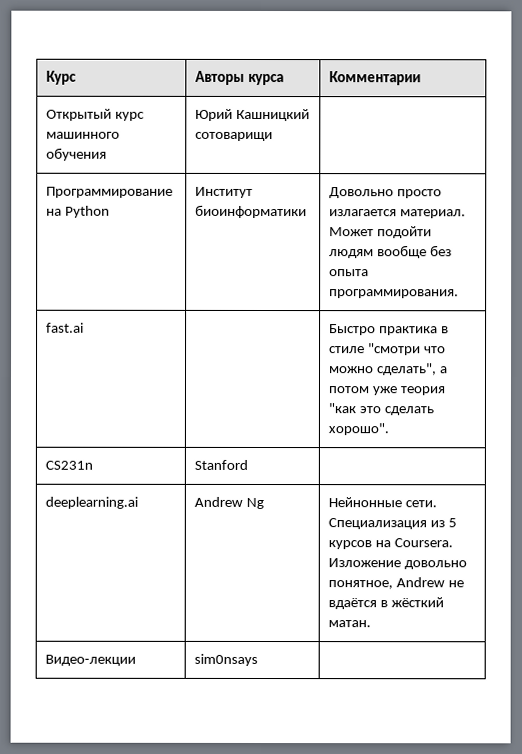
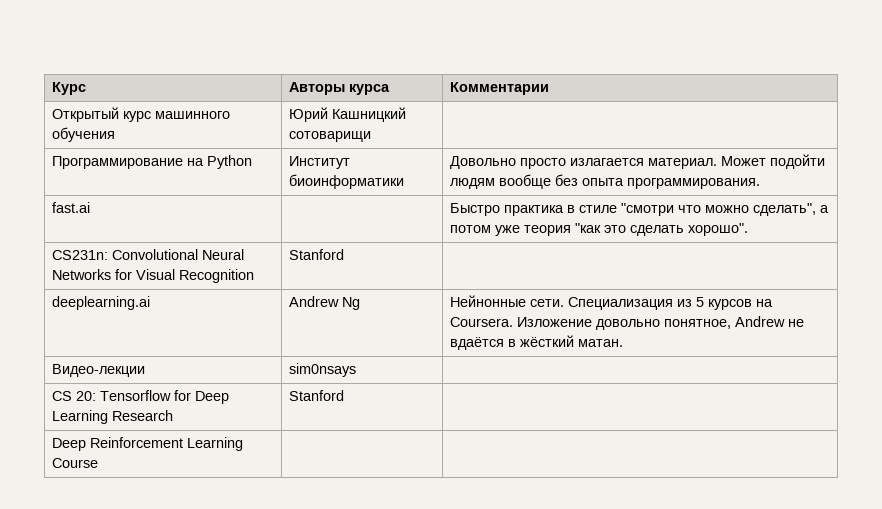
- CS231n | Stanford |
+ CS231n: Convolutional Neural Networks for Visual Recognition | Stanford |
+ CS 20: Tensorflow for Deep Learning Research | Stanford |
+ Deep Reinforcement Learning Course | |

